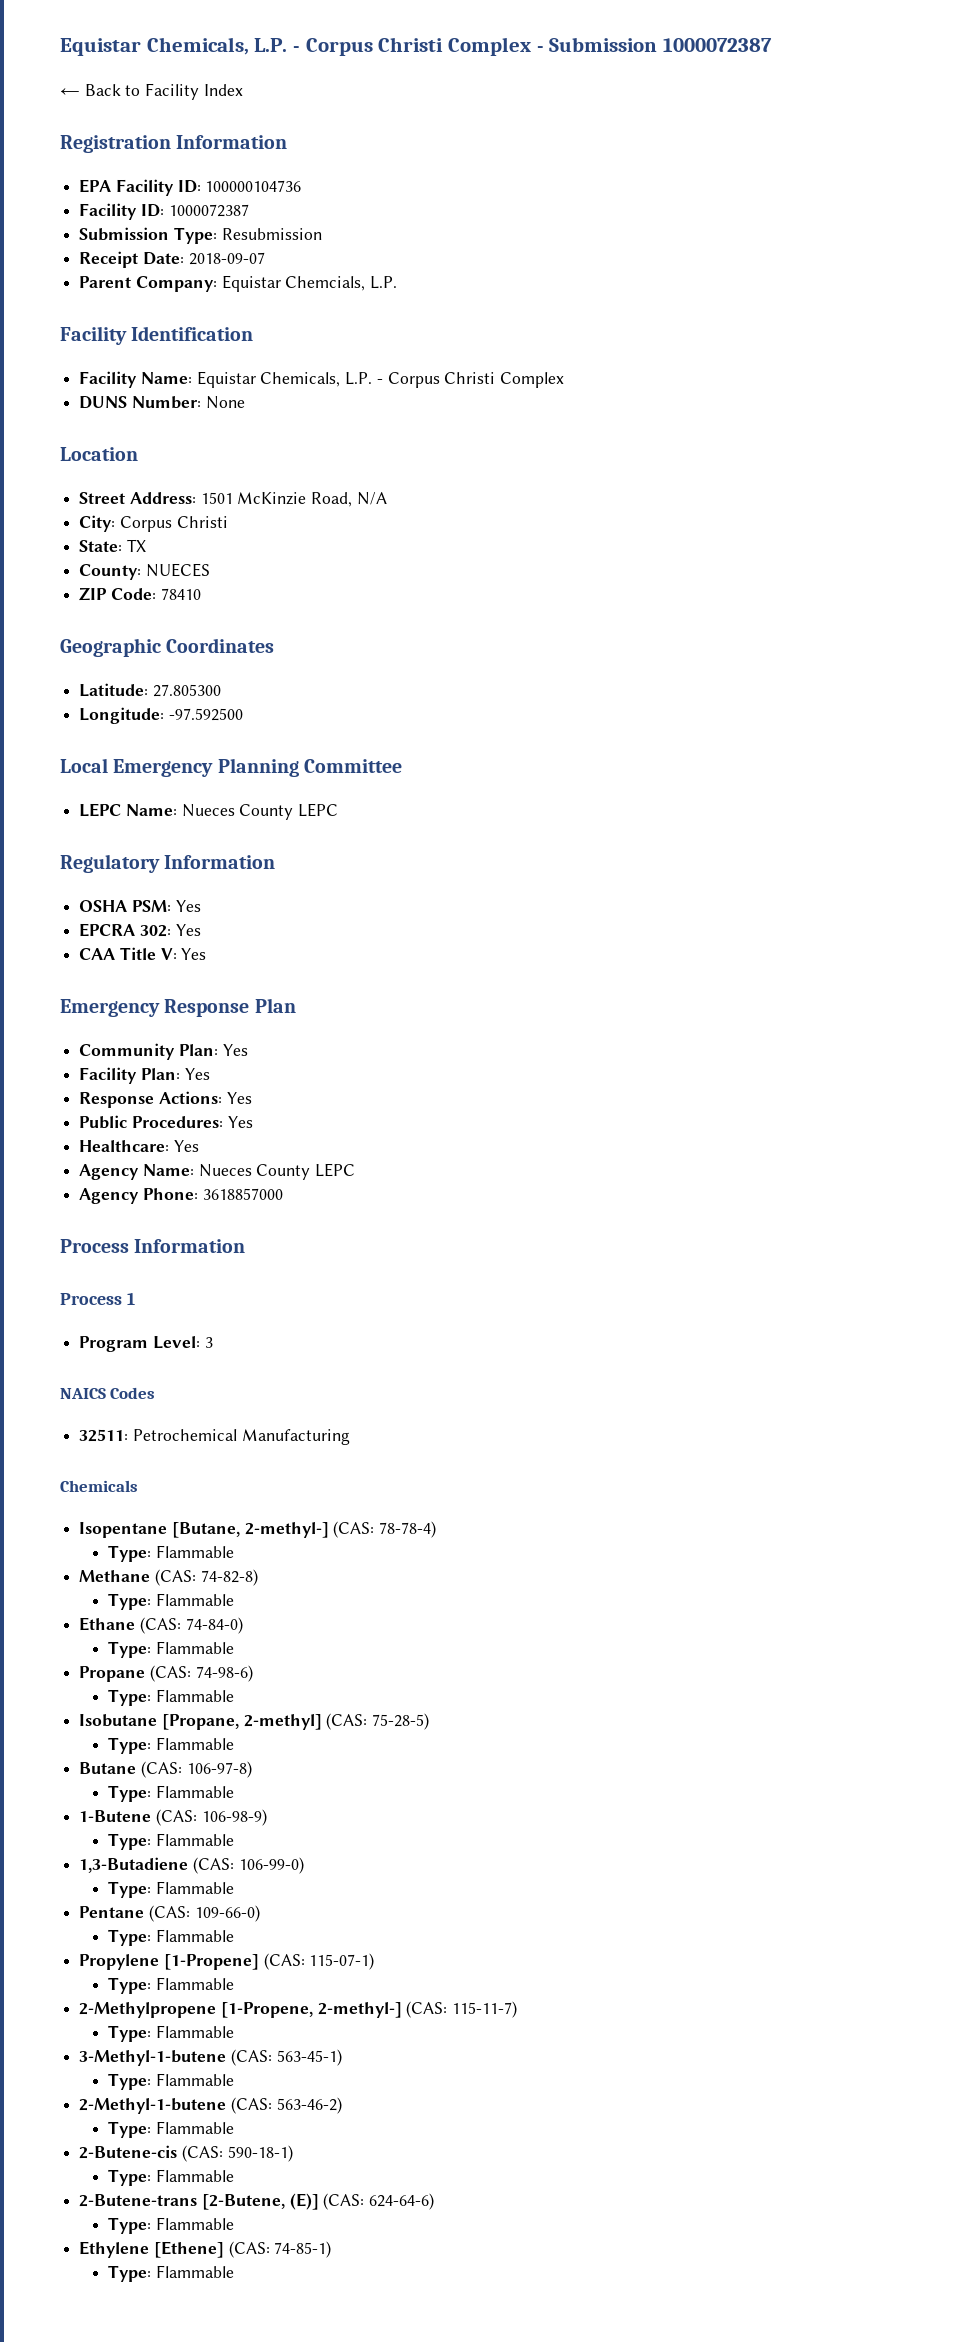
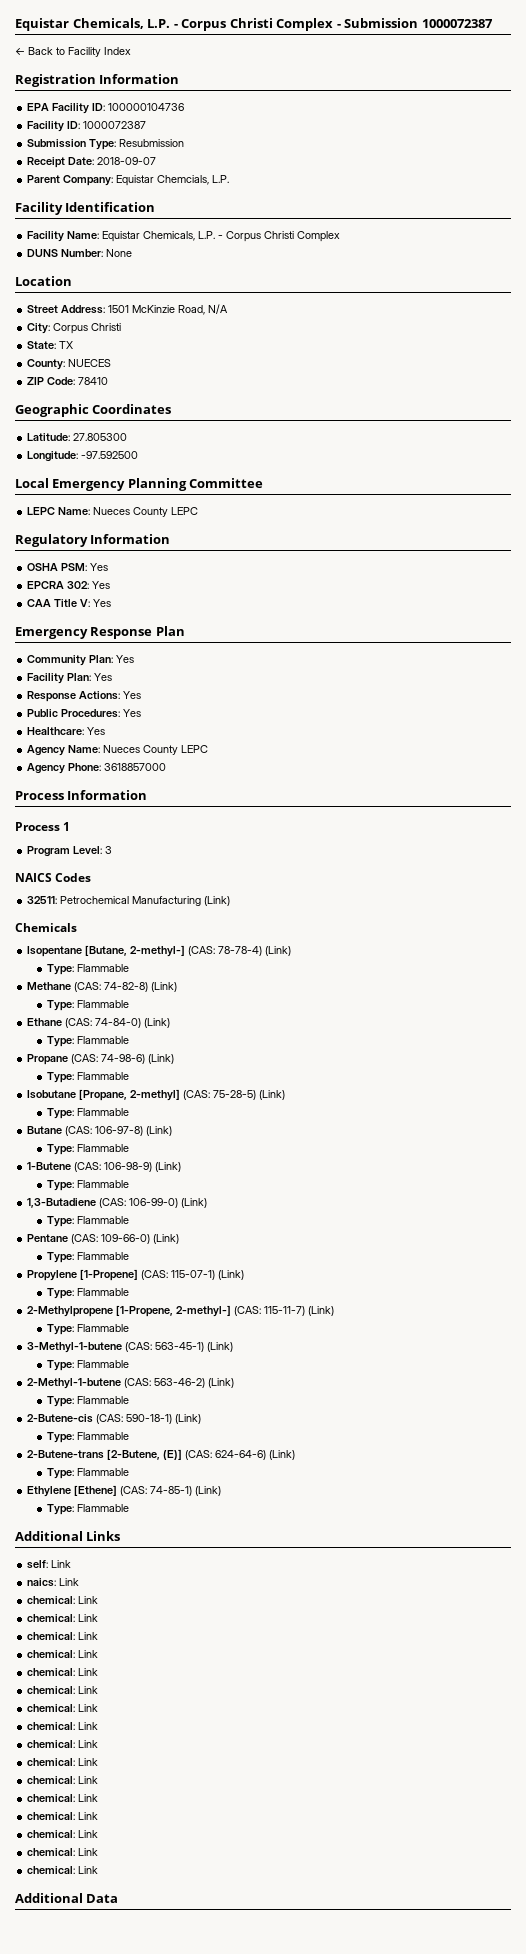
- 32511: Petrochemical Manufacturing
+ 32511: Petrochemical Manufacturing (Link)
- Isopentane [Butane, 2-methyl-] (CAS: 78-78-4)
+ Isopentane [Butane, 2-methyl-] (CAS: 78-78-4) (Link)
- Methane (CAS: 74-82-8)
+ Methane (CAS: 74-82-8) (Link)
- Ethane (CAS: 74-84-0)
+ Ethane (CAS: 74-84-0) (Link)
- Propane (CAS: 74-98-6)
+ Propane (CAS: 74-98-6) (Link)
- Isobutane [Propane, 2-methyl] (CAS: 75-28-5)
+ Isobutane [Propane, 2-methyl] (CAS: 75-28-5) (Link)
- Butane (CAS: 106-97-8)
+ Butane (CAS: 106-97-8) (Link)
- 1-Butene (CAS: 106-98-9)
+ 1-Butene (CAS: 106-98-9) (Link)
- 1,3-Butadiene (CAS: 106-99-0)
+ 1,3-Butadiene (CAS: 106-99-0) (Link)
- Pentane (CAS: 109-66-0)
+ Pentane (CAS: 109-66-0) (Link)
- Propylene [1-Propene] (CAS: 115-07-1)
+ Propylene [1-Propene] (CAS: 115-07-1) (Link)
- 2-Methylpropene [1-Propene, 2-methyl-] (CAS: 115-11-7)
+ 2-Methylpropene [1-Propene, 2-methyl-] (CAS: 115-11-7) (Link)
- 3-Methyl-1-butene (CAS: 563-45-1)
+ 3-Methyl-1-butene (CAS: 563-45-1) (Link)
- 2-Methyl-1-butene (CAS: 563-46-2)
+ 2-Methyl-1-butene (CAS: 563-46-2) (Link)
- 2-Butene-cis (CAS: 590-18-1)
+ 2-Butene-cis (CAS: 590-18-1) (Link)
- 2-Butene-trans [2-Butene, (E)] (CAS: 624-64-6)
+ 2-Butene-trans [2-Butene, (E)] (CAS: 624-64-6) (Link)
- Ethylene [Ethene] (CAS: 74-85-1)
+ Ethylene [Ethene] (CAS: 74-85-1) (Link)
  Type: Flammable
+ Additional Links
+ self: Link
+ naics: Link
+ chemical: Link
+ chemical: Link
+ chemical: Link
+ chemical: Link
+ chemical: Link
+ chemical: Link
+ chemical: Link
+ chemical: Link
+ chemical: Link
+ chemical: Link
+ chemical: Link
+ chemical: Link
+ chemical: Link
+ chemical: Link
+ chemical: Link
+ chemical: Link
+ Additional Data

